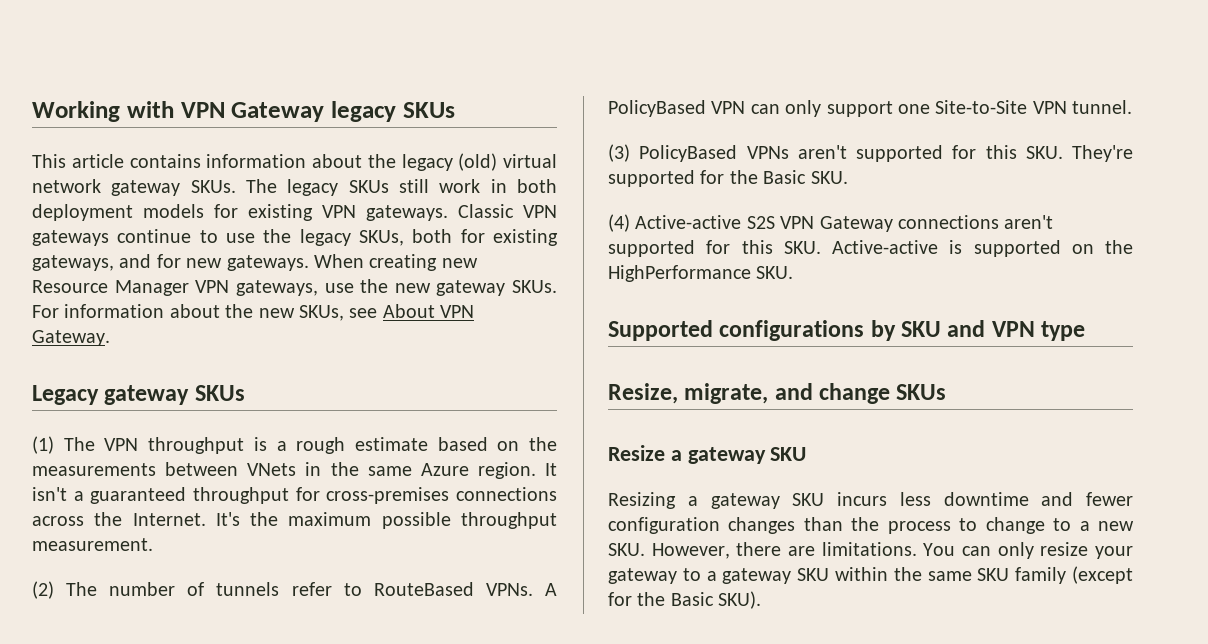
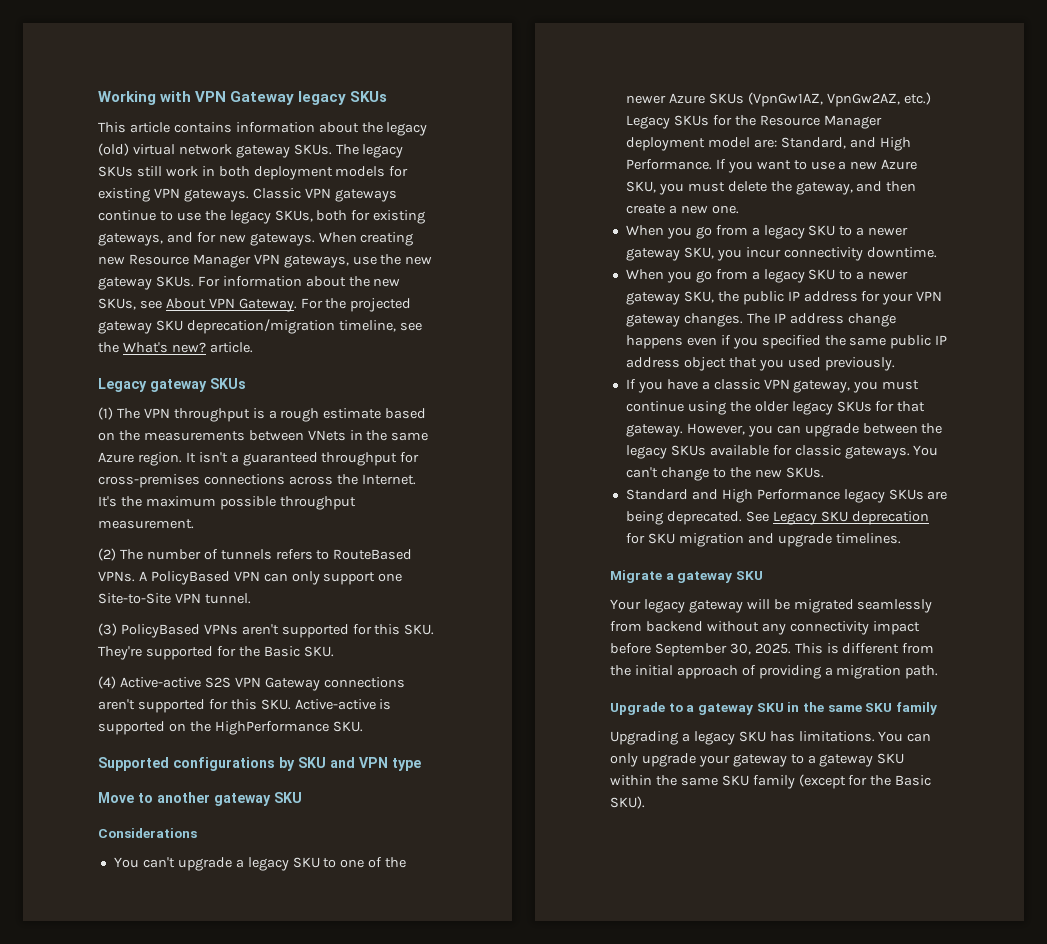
+ For the projected gateway SKU deprecation/migration timeline, see the What's new? article.
- (2) The number of tunnels refer to RouteBased VPNs.
+ (2) The number of tunnels refers to RouteBased VPNs.
- Resize, migrate, and change SKUs
- Resize a gateway SKU
- Resizing a gateway SKU incurs less downtime and fewer configuration changes than the process to change to a new SKU. However, there are limitations.
+ Move to another gateway SKU
+ Considerations
+ You can't upgrade a legacy SKU to one of the newer Azure SKUs (VpnGw1AZ, VpnGw2AZ, etc.) Legacy SKUs for the Resource Manager deployment model are: Standard, and High Performance. If you want to use a new Azure SKU, you must delete the gateway, and then create a new one.
+ When you go from a legacy SKU to a newer gateway SKU, you incur connectivity downtime.
+ When you go from a legacy SKU to a newer gateway SKU, the public IP address for your VPN gateway changes. The IP address change happens even if you specified the same public IP address object that you used previously.
+ If you have a classic VPN gateway, you must continue using the older legacy SKUs for that gateway. However, you can upgrade between the legacy SKUs available for classic gateways. You can't change to the new SKUs.
+ Standard and High Performance legacy SKUs are being deprecated. See Legacy SKU deprecation for SKU migration and upgrade timelines.
+ Migrate a gateway SKU
+ Your legacy gateway will be migrated seamlessly from backend without any connectivity impact before September 30, 2025. This is different from the initial approach of providing a migration path.
+ Upgrade to a gateway SKU in the same SKU family
+ Upgrading a legacy SKU has limitations.
- You can only resize your gateway to a gateway SKU within the same SKU family (except for the Basic SKU).
+ You can only upgrade your gateway to a gateway SKU within the same SKU family (except for the Basic SKU).

